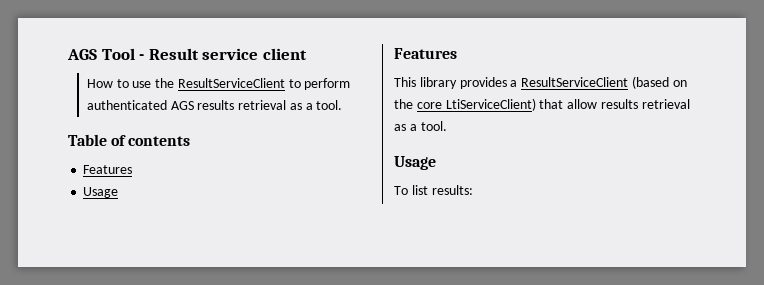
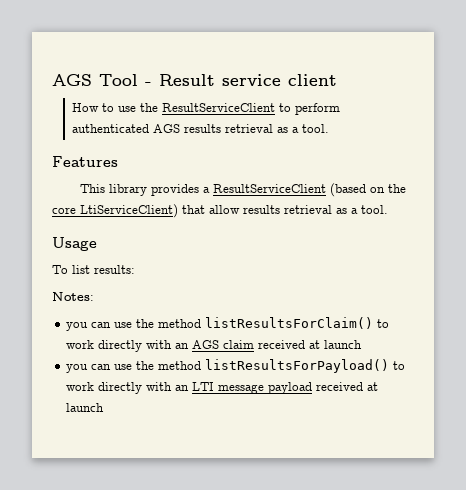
- Table of contents
- Features
- Usage
+ Notes:
+ you can use the method listResultsForClaim() to work directly with an AGS claim received at launch
+ you can use the method listResultsForPayload() to work directly with an LTI message payload received at launch

